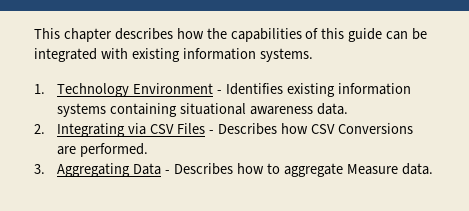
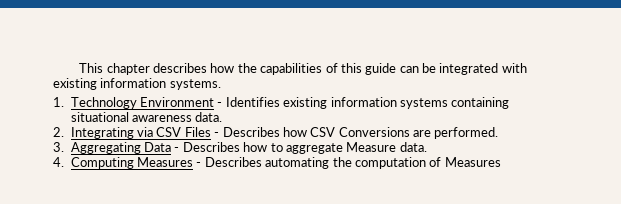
+ 4. Computing Measures - Describes automating the computation of Measures

